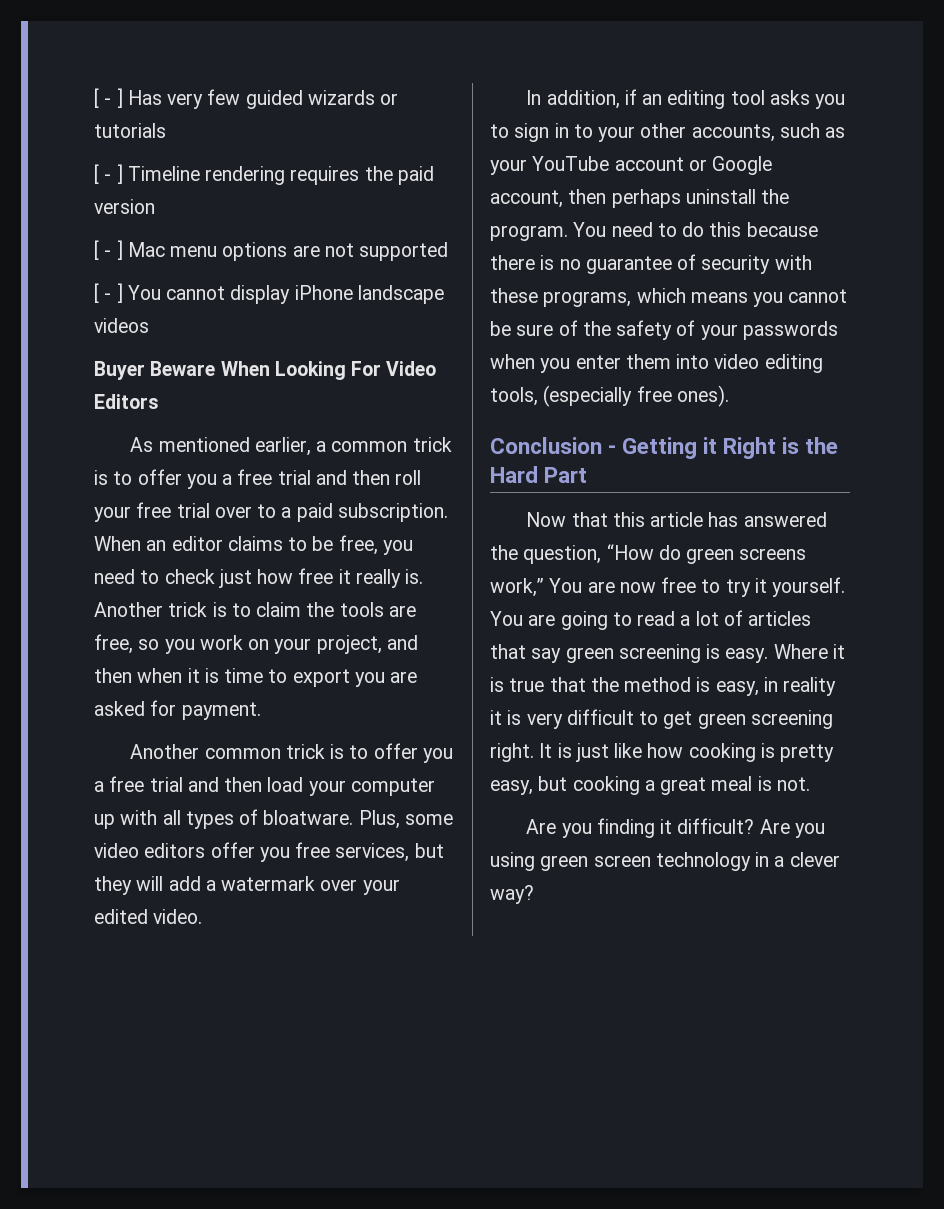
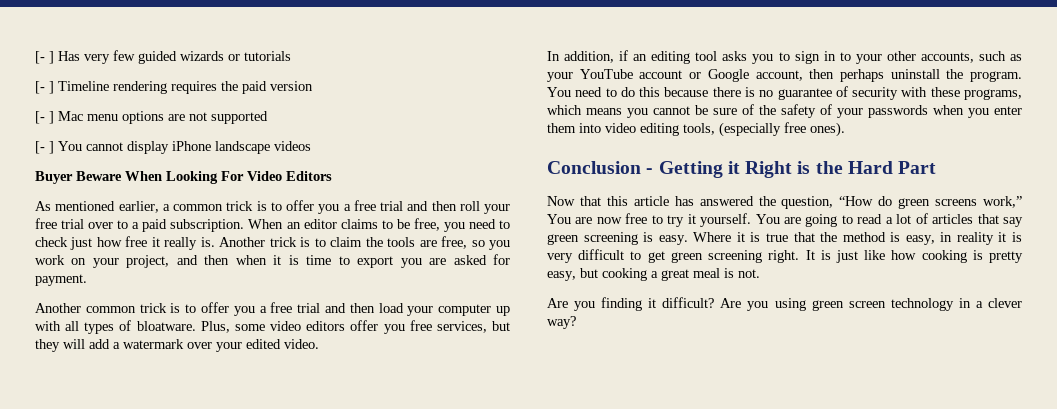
- [ - ] Has very few guided wizards or tutorials
+ [- ] Has very few guided wizards or tutorials
- [ - ] Timeline rendering requires the paid version
+ [- ] Timeline rendering requires the paid version
- [ - ] Mac menu options are not supported
+ [- ] Mac menu options are not supported
- [ - ] You cannot display iPhone landscape videos
+ [- ] You cannot display iPhone landscape videos

